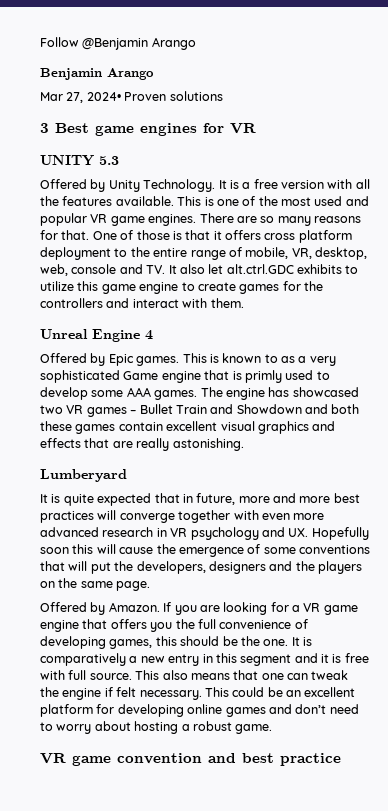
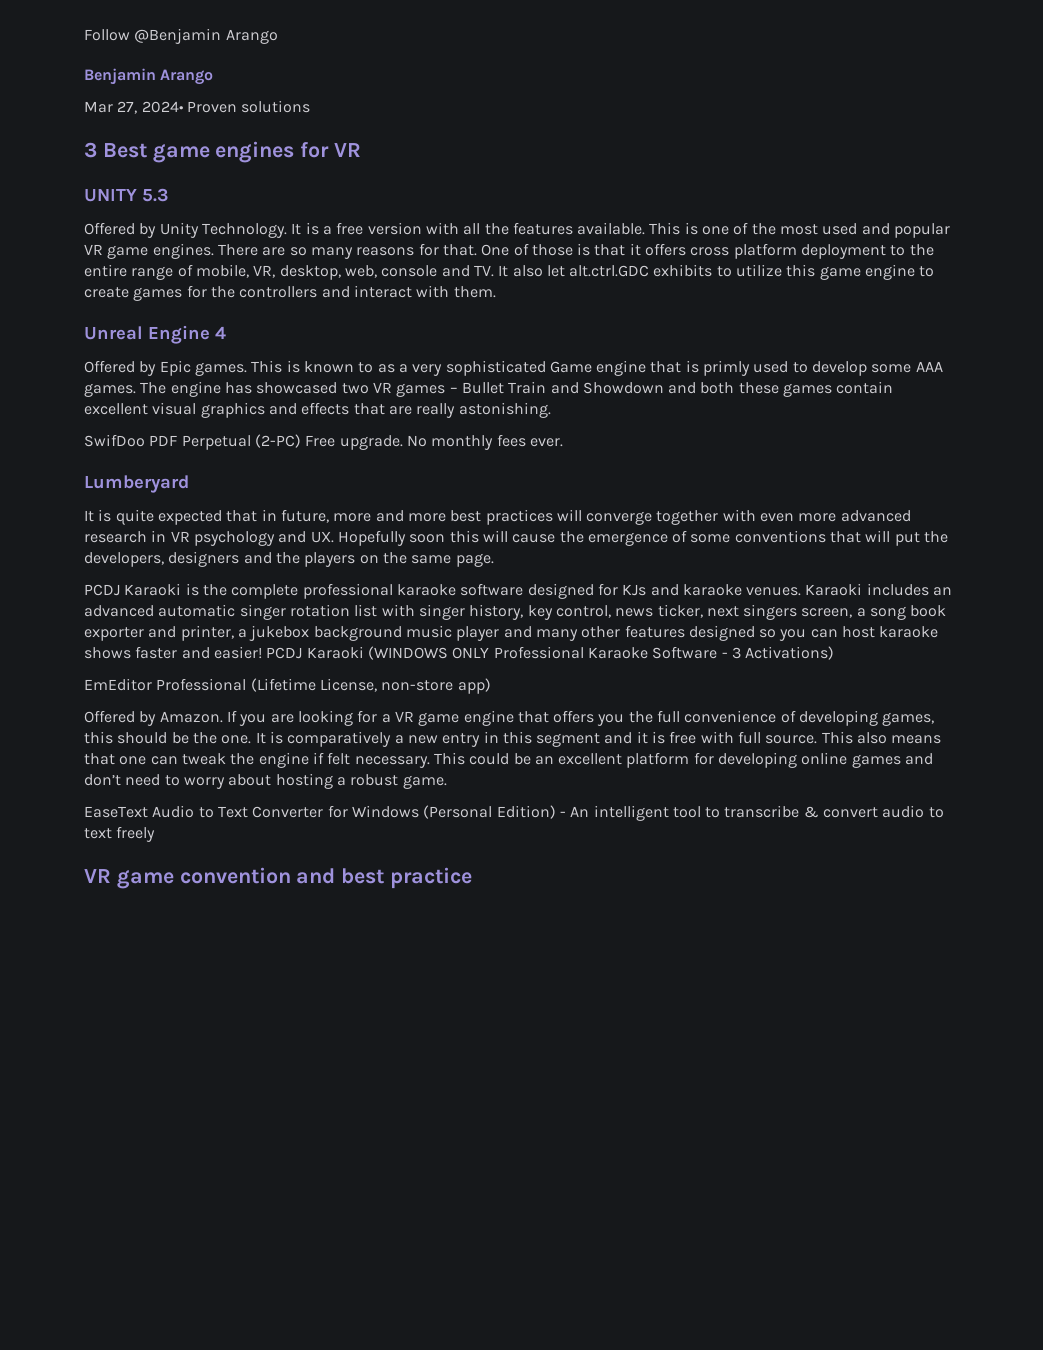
+ SwifDoo PDF Perpetual (2-PC) Free upgrade. No monthly fees ever.
+ PCDJ Karaoki is the complete professional karaoke software designed for KJs and karaoke venues. Karaoki includes an advanced automatic singer rotation list with singer history, key control, news ticker, next singers screen, a song book exporter and printer, a jukebox background music player and many other features designed so you can host karaoke shows faster and easier! PCDJ Karaoki (WINDOWS ONLY Professional Karaoke Software - 3 Activations)
+ EmEditor Professional (Lifetime License, non-store app)
+ EaseText Audio to Text Converter for Windows (Personal Edition) - An intelligent tool to transcribe & convert audio to text freely

